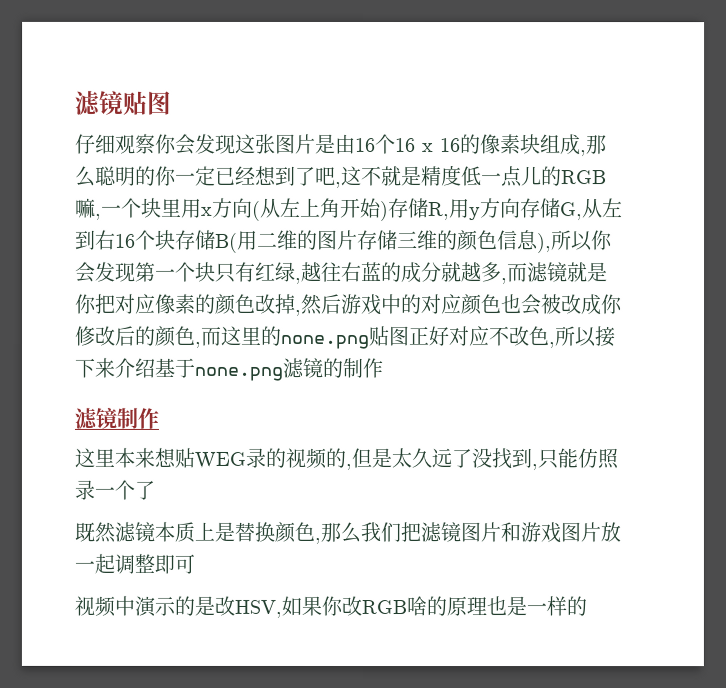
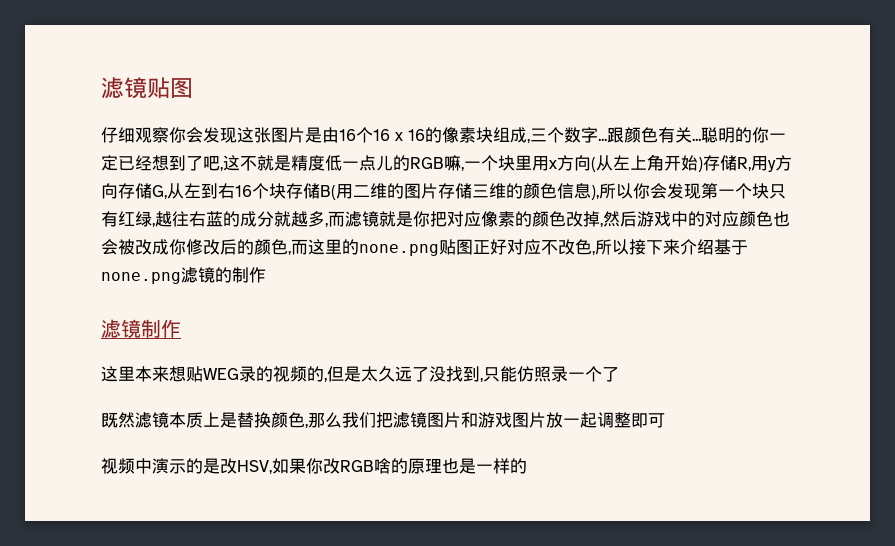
- 仔细观察你会发现这张图片是由16个16 x 16的像素块组成,那么聪明的你一定已经想到了吧,这不就是精度低一点儿的RGB嘛,一个块里用x方向(从左上角开始)存储R,用y方向存储G,从左到右16个块存储B(用二维的图片存储三维的颜色信息),所以你会发现第一个块只有红绿,越往右蓝的成分就越多,而滤镜就是你把对应像素的颜色改掉,然后游戏中的对应颜色也会被改成你修改后的颜色,而这里的none.png贴图正好对应不改色,所以接下来介绍基于none.png滤镜的制作
+ 仔细观察你会发现这张图片是由16个16 x 16的像素块组成,三个数字...跟颜色有关...聪明的你一定已经想到了吧,这不就是精度低一点儿的RGB嘛,一个块里用x方向(从左上角开始)存储R,用y方向存储G,从左到右16个块存储B(用二维的图片存储三维的颜色信息),所以你会发现第一个块只有红绿,越往右蓝的成分就越多,而滤镜就是你把对应像素的颜色改掉,然后游戏中的对应颜色也会被改成你修改后的颜色,而这里的none.png贴图正好对应不改色,所以接下来介绍基于none.png滤镜的制作

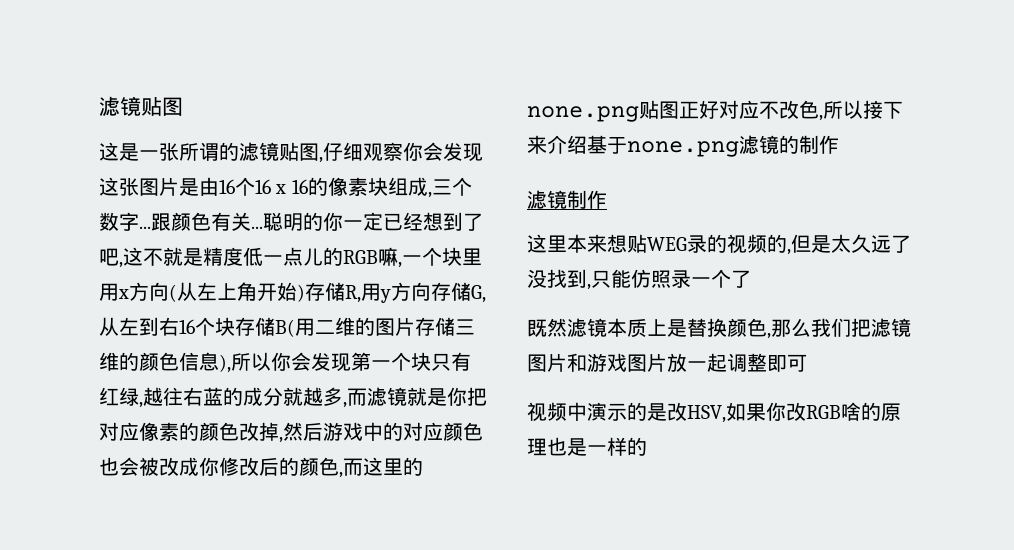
- 仔细观察你会发现这张图片是由16个16 x 16的像素块组成,三个数字...
+ 这是一张所谓的滤镜贴图,仔细观察你会发现这张图片是由16个16 x 16的像素块组成,三个数字...

